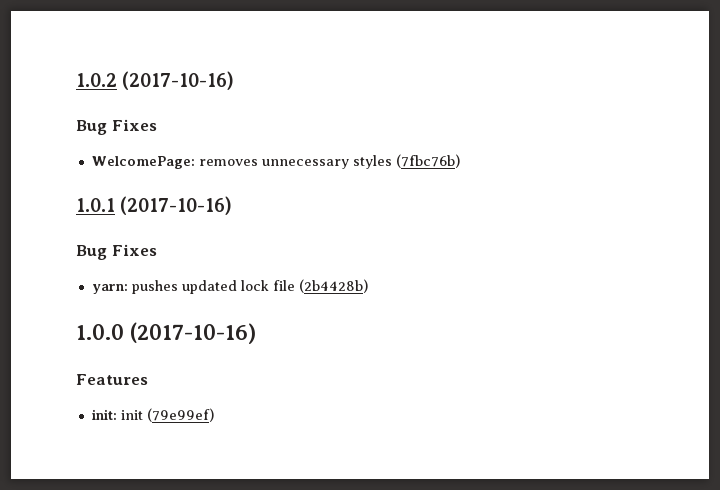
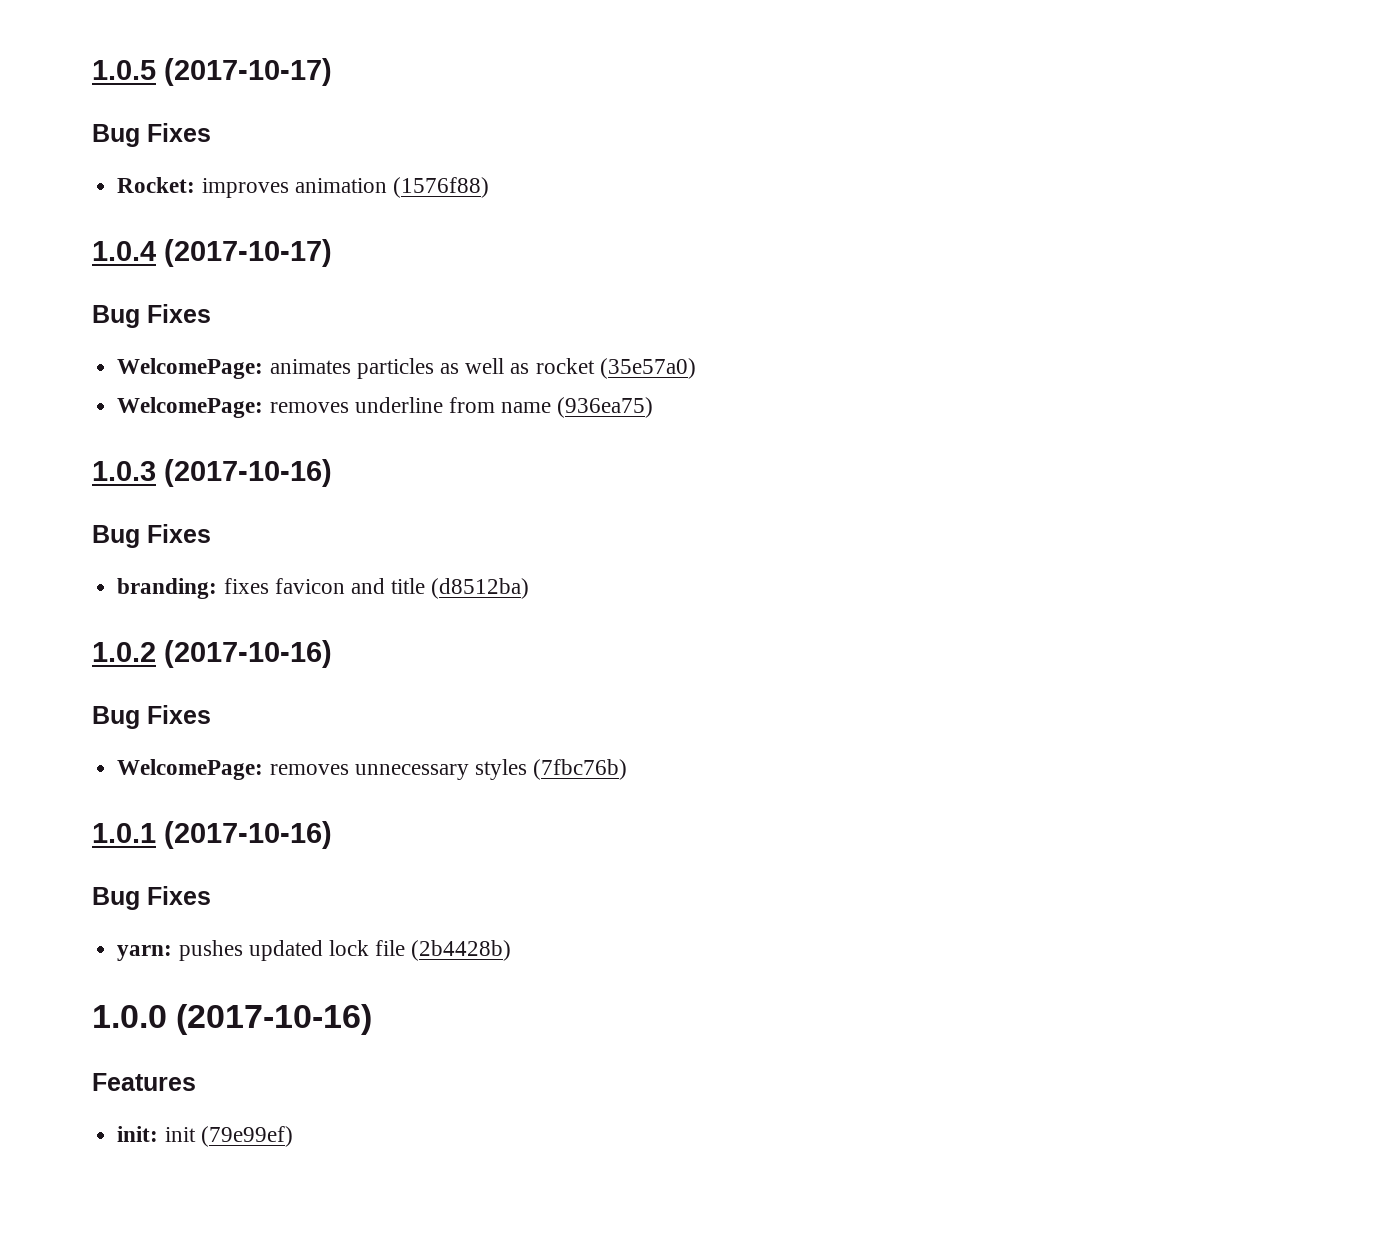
+ 1.0.5 (2017-10-17)
+ Bug Fixes
+ Rocket: improves animation (1576f88)
+ 1.0.4 (2017-10-17)
+ Bug Fixes
+ WelcomePage: animates particles as well as rocket (35e57a0)
+ WelcomePage: removes underline from name (936ea75)
+ 1.0.3 (2017-10-16)
+ Bug Fixes
+ branding: fixes favicon and title (d8512ba)

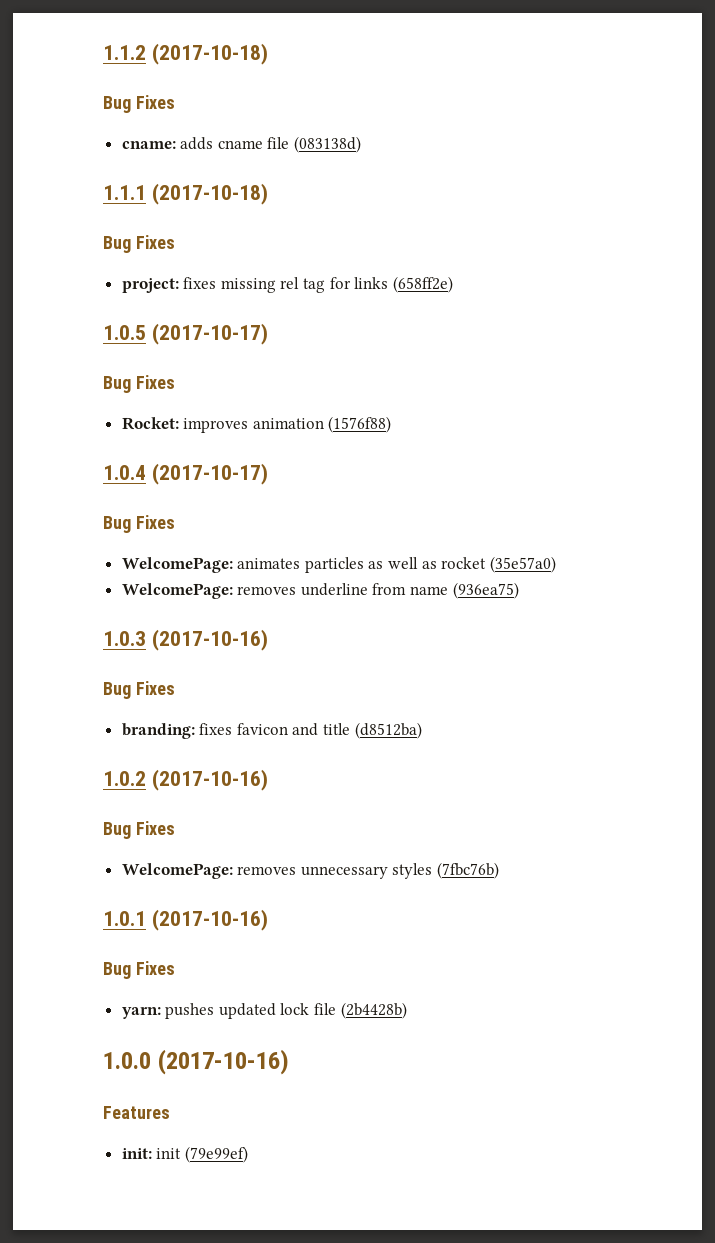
+ 1.1.2 (2017-10-18)
+ Bug Fixes
+ cname: adds cname file (083138d)
+ 1.1.1 (2017-10-18)
+ Bug Fixes
+ project: fixes missing rel tag for links (658ff2e)

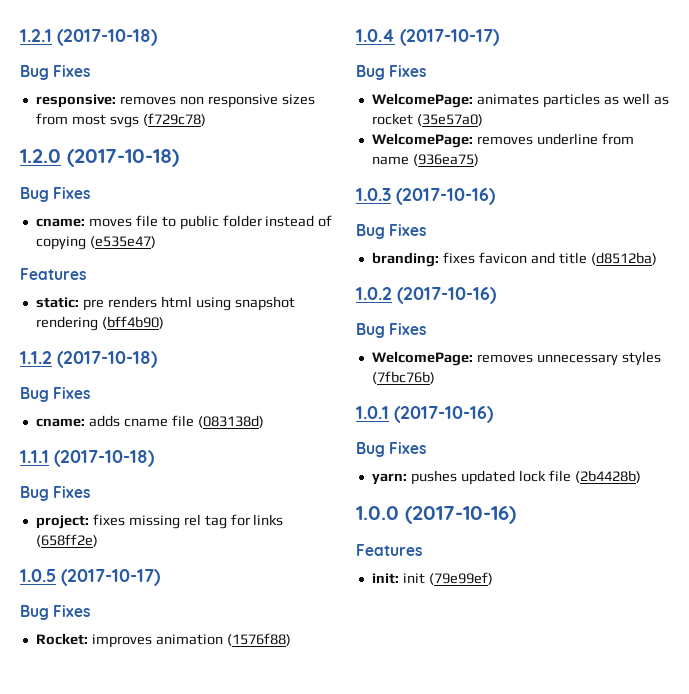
+ 1.2.1 (2017-10-18)
+ Bug Fixes
+ responsive: removes non responsive sizes from most svgs (f729c78)
+ 1.2.0 (2017-10-18)
+ Bug Fixes
+ cname: moves file to public folder instead of copying (e535e47)
+ Features
+ static: pre renders html using snapshot rendering (bff4b90)

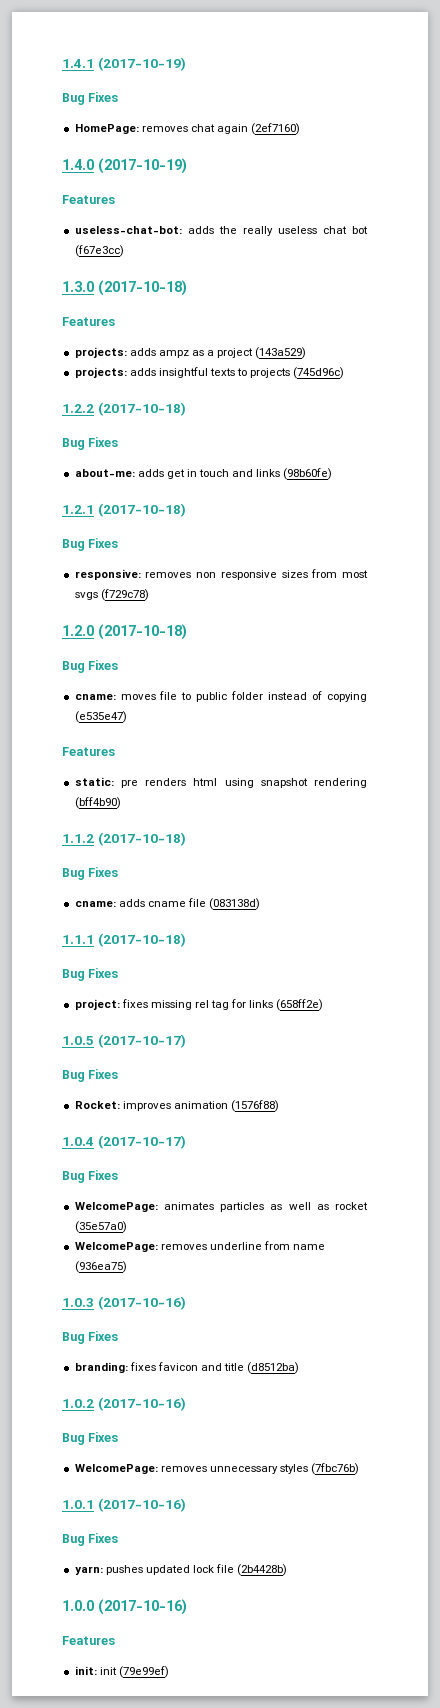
+ 1.4.1 (2017-10-19)
+ Bug Fixes
+ HomePage: removes chat again (2ef7160)
+ 1.4.0 (2017-10-19)
+ Features
+ useless-chat-bot: adds the really useless chat bot (f67e3cc)
+ 1.3.0 (2017-10-18)
+ Features
+ projects: adds ampz as a project (143a529)
+ projects: adds insightful texts to projects (745d96c)
+ 1.2.2 (2017-10-18)
+ Bug Fixes
+ about-me: adds get in touch and links (98b60fe)

